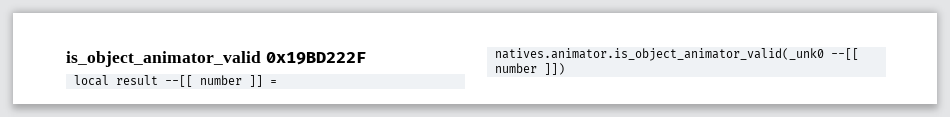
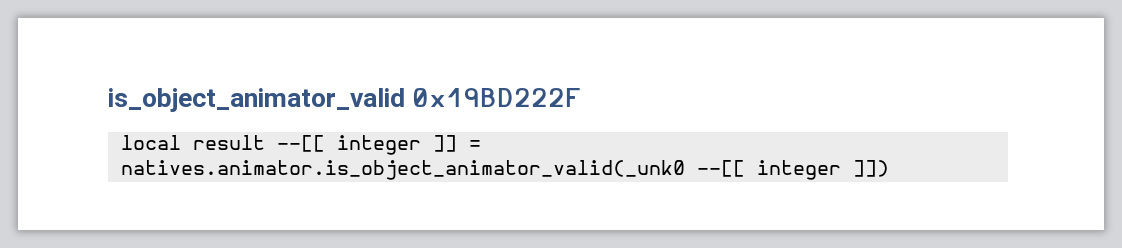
- local result --[[ number ]] = natives.animator.is_object_animator_valid(_unk0 --[[ number ]])
+ local result --[[ integer ]] = natives.animator.is_object_animator_valid(_unk0 --[[ integer ]])

